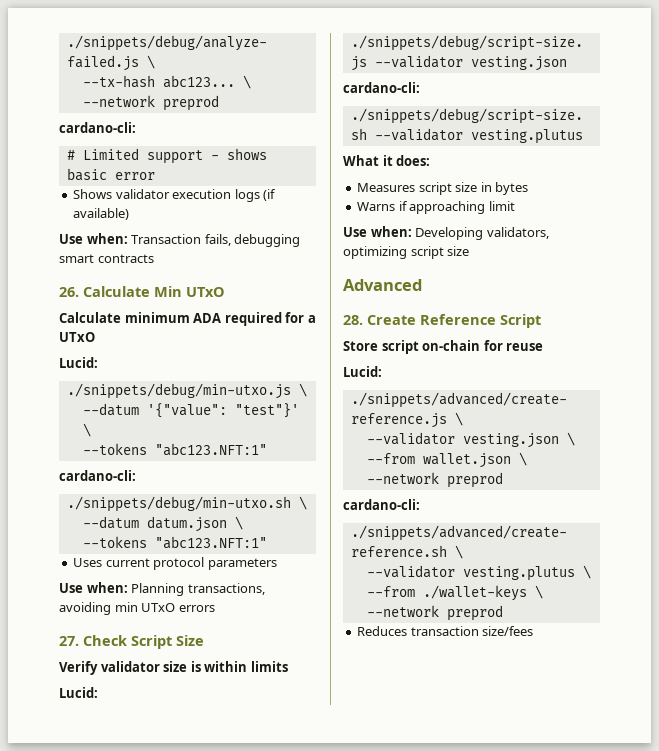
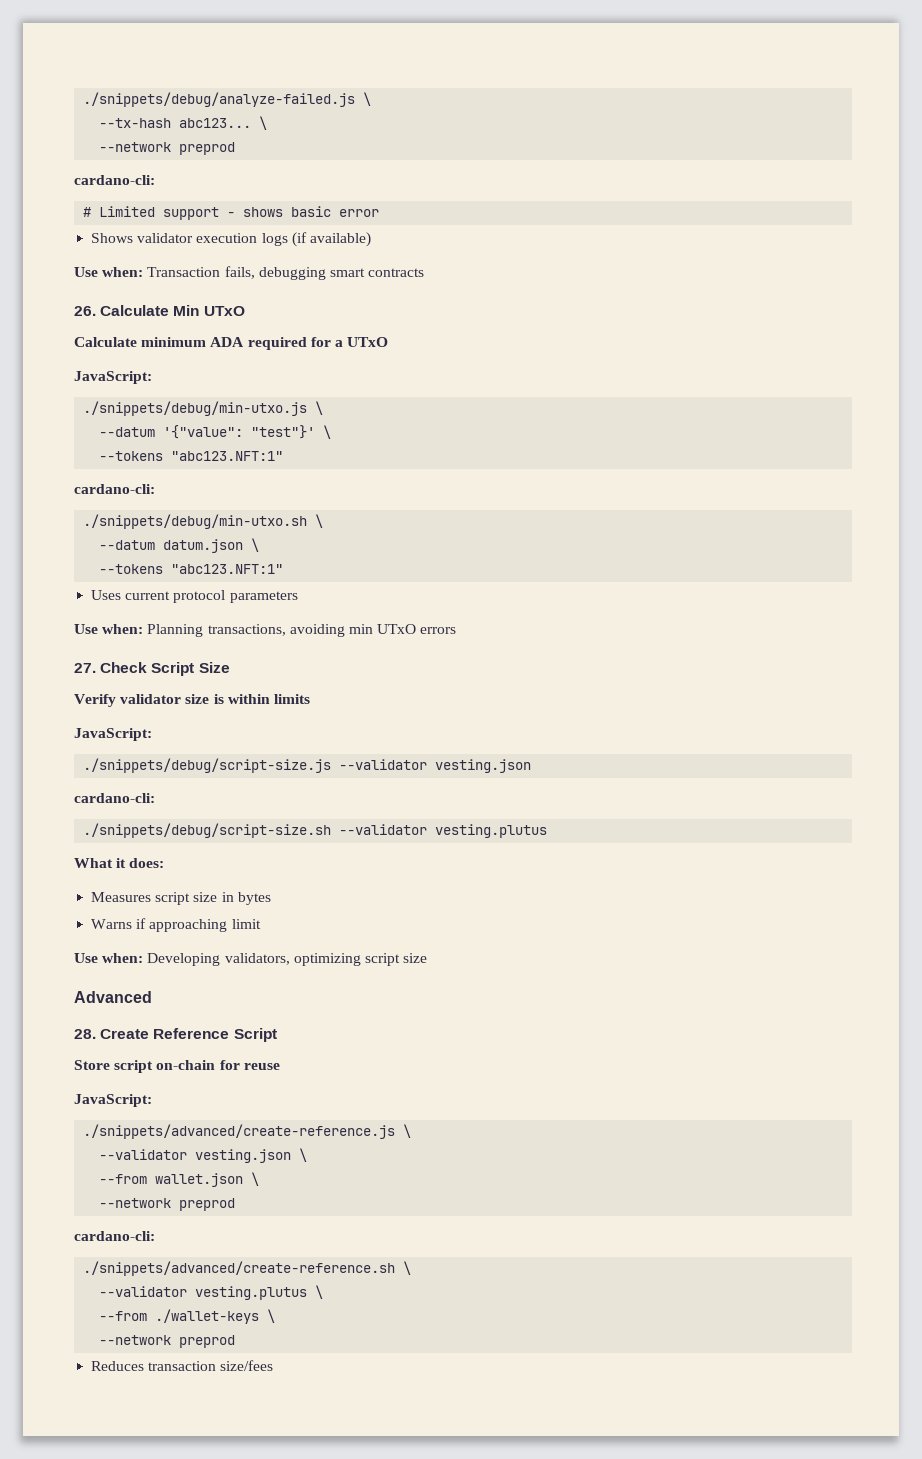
  Calculate minimum ADA required for a UTxO
- Lucid:
+ JavaScript:
  Verify validator size is within limits
- Lucid:
+ JavaScript:
  Store script on-chain for reuse
- Lucid:
+ JavaScript:

